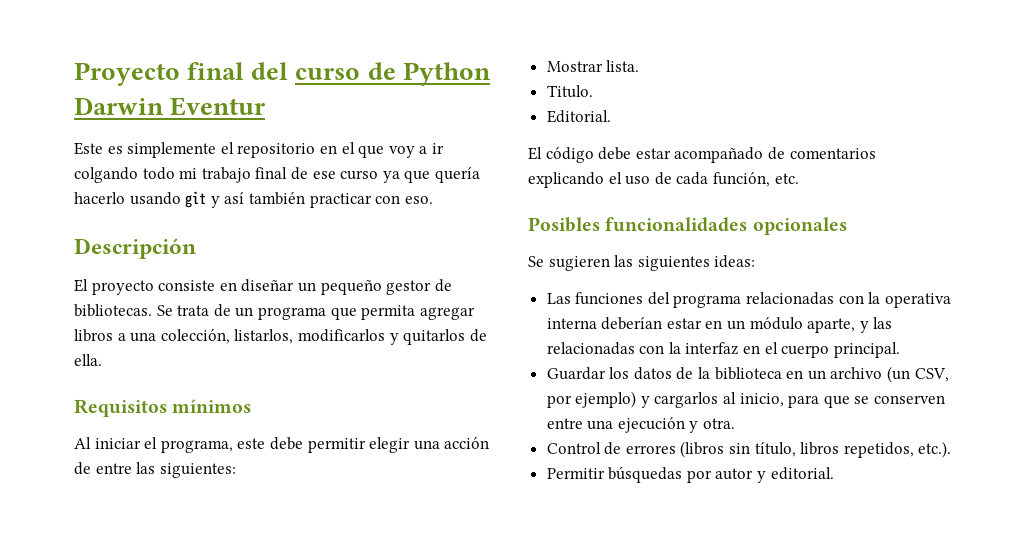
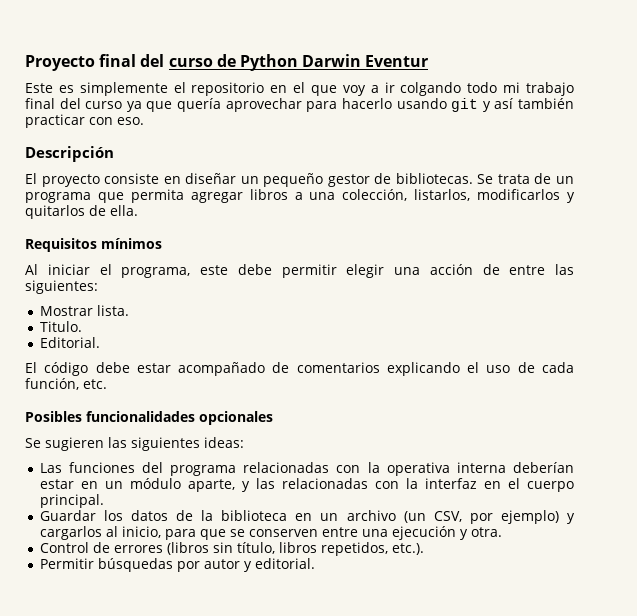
- Este es simplemente el repositorio en el que voy a ir colgando todo mi trabajo final de ese curso ya que quería hacerlo usando git y así también practicar con eso.
+ Este es simplemente el repositorio en el que voy a ir colgando todo mi trabajo final del curso ya que quería aprovechar para hacerlo usando git y así también practicar con eso.

